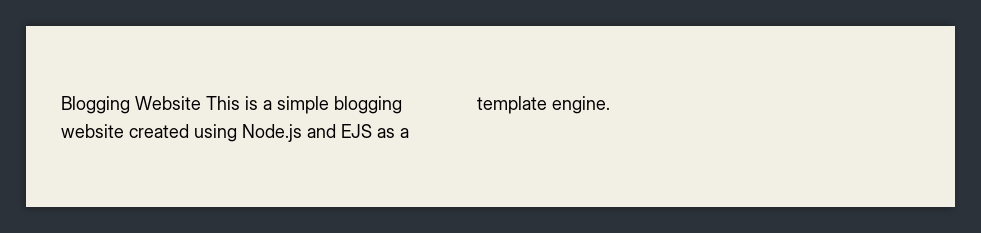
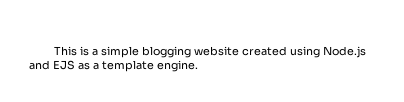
- Blogging Website This is a simple blogging website created using Node.js and EJS as a template engine.
+ This is a simple blogging website created using Node.js and EJS as a template engine.

